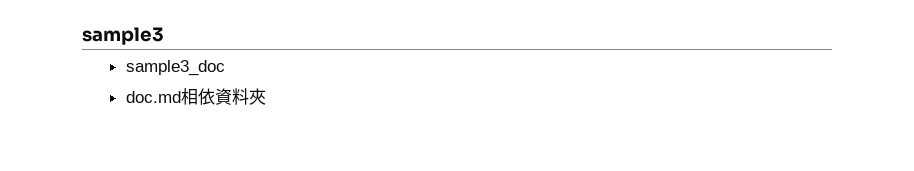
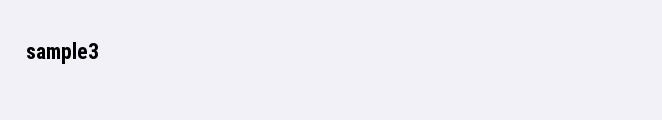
- sample3_doc
- doc.md相依資料夾

